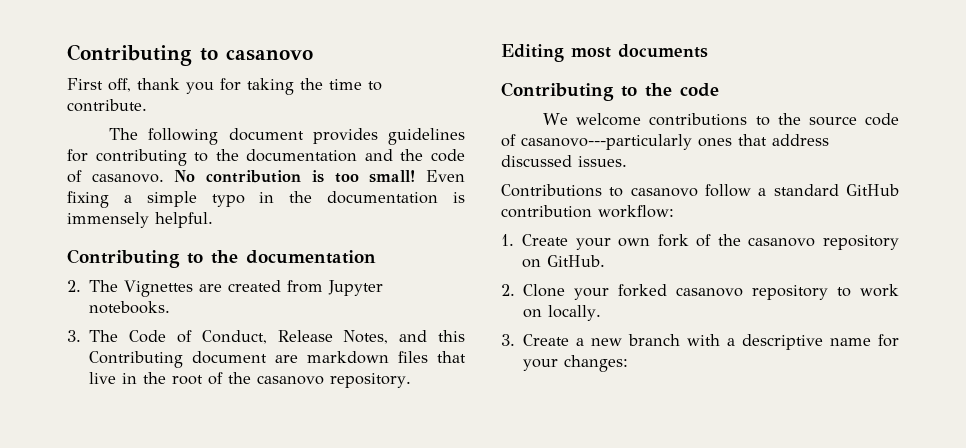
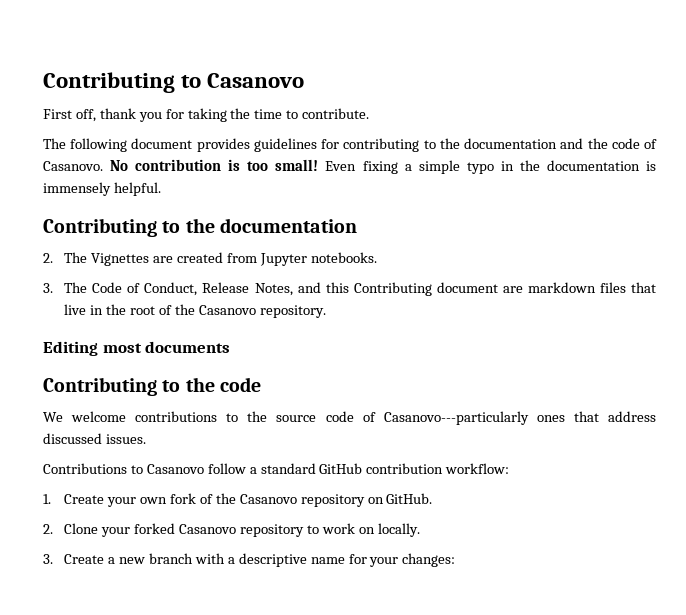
- Contributing to casanovo
+ Contributing to Casanovo
- The following document provides guidelines for contributing to the documentation and the code of casanovo.
+ The following document provides guidelines for contributing to the documentation and the code of Casanovo.
- 3. The Code of Conduct, Release Notes, and this Contributing document are markdown files that live in the root of the casanovo repository.
+ 3. The Code of Conduct, Release Notes, and this Contributing document are markdown files that live in the root of the Casanovo repository.
- We welcome contributions to the source code of casanovo---particularly ones that address discussed issues.
+ We welcome contributions to the source code of Casanovo---particularly ones that address discussed issues.
- Contributions to casanovo follow a standard GitHub contribution workflow:
+ Contributions to Casanovo follow a standard GitHub contribution workflow:
- 1. Create your own fork of the casanovo repository on GitHub.
+ 1. Create your own fork of the Casanovo repository on GitHub.
- 2. Clone your forked casanovo repository to work on locally.
+ 2. Clone your forked Casanovo repository to work on locally.

